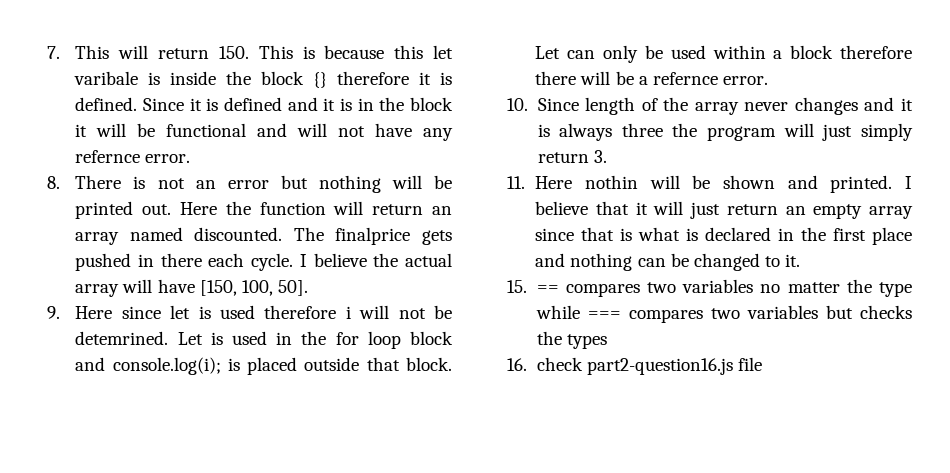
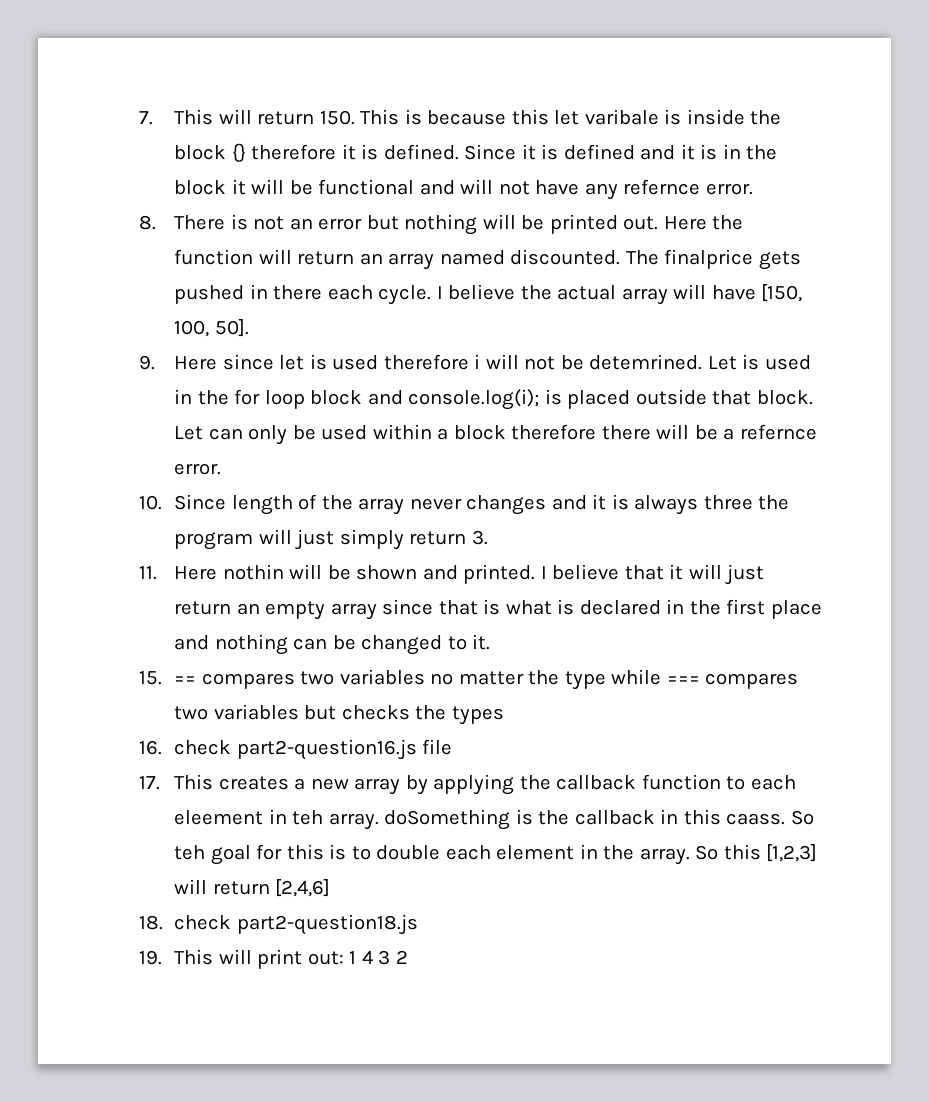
+ 17. This creates a new array by applying the callback function to each eleement in teh array. doSomething is the callback in this caass. So teh goal for this is to double each element in the array. So this [1,2,3] will return [2,4,6]
+ 18. check part2-question18.js
+ 19. This will print out: 1 4 3 2

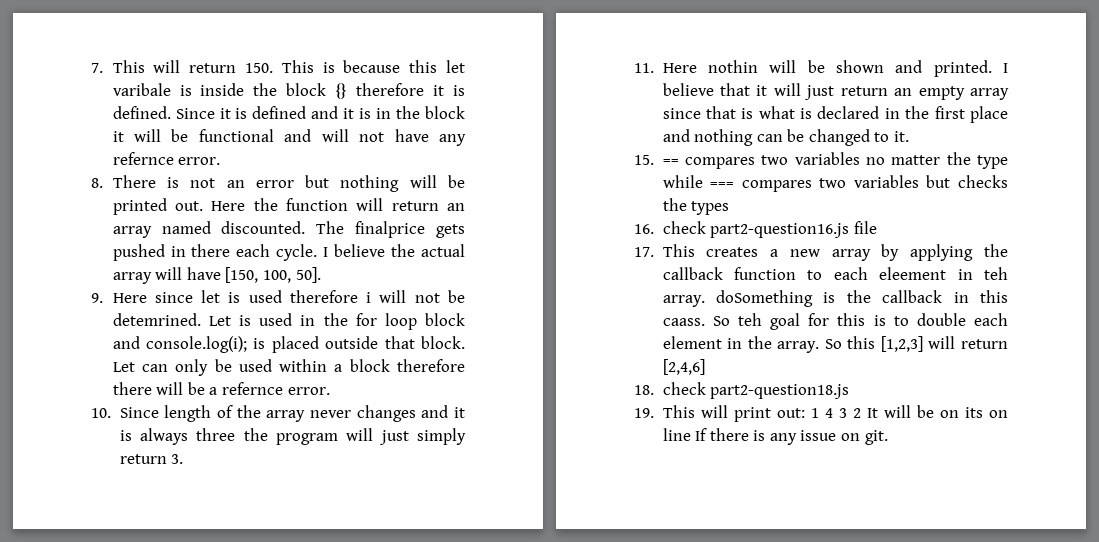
- 19. This will print out: 1 4 3 2
+ 19. This will print out: 1 4 3 2 It will be on its on line If there is any issue on git.

